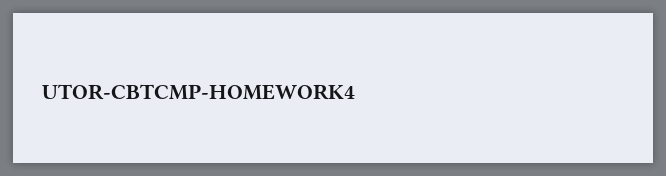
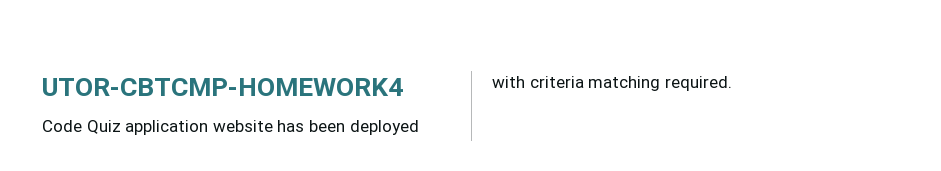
+ Code Quiz application website has been deployed with criteria matching required.

